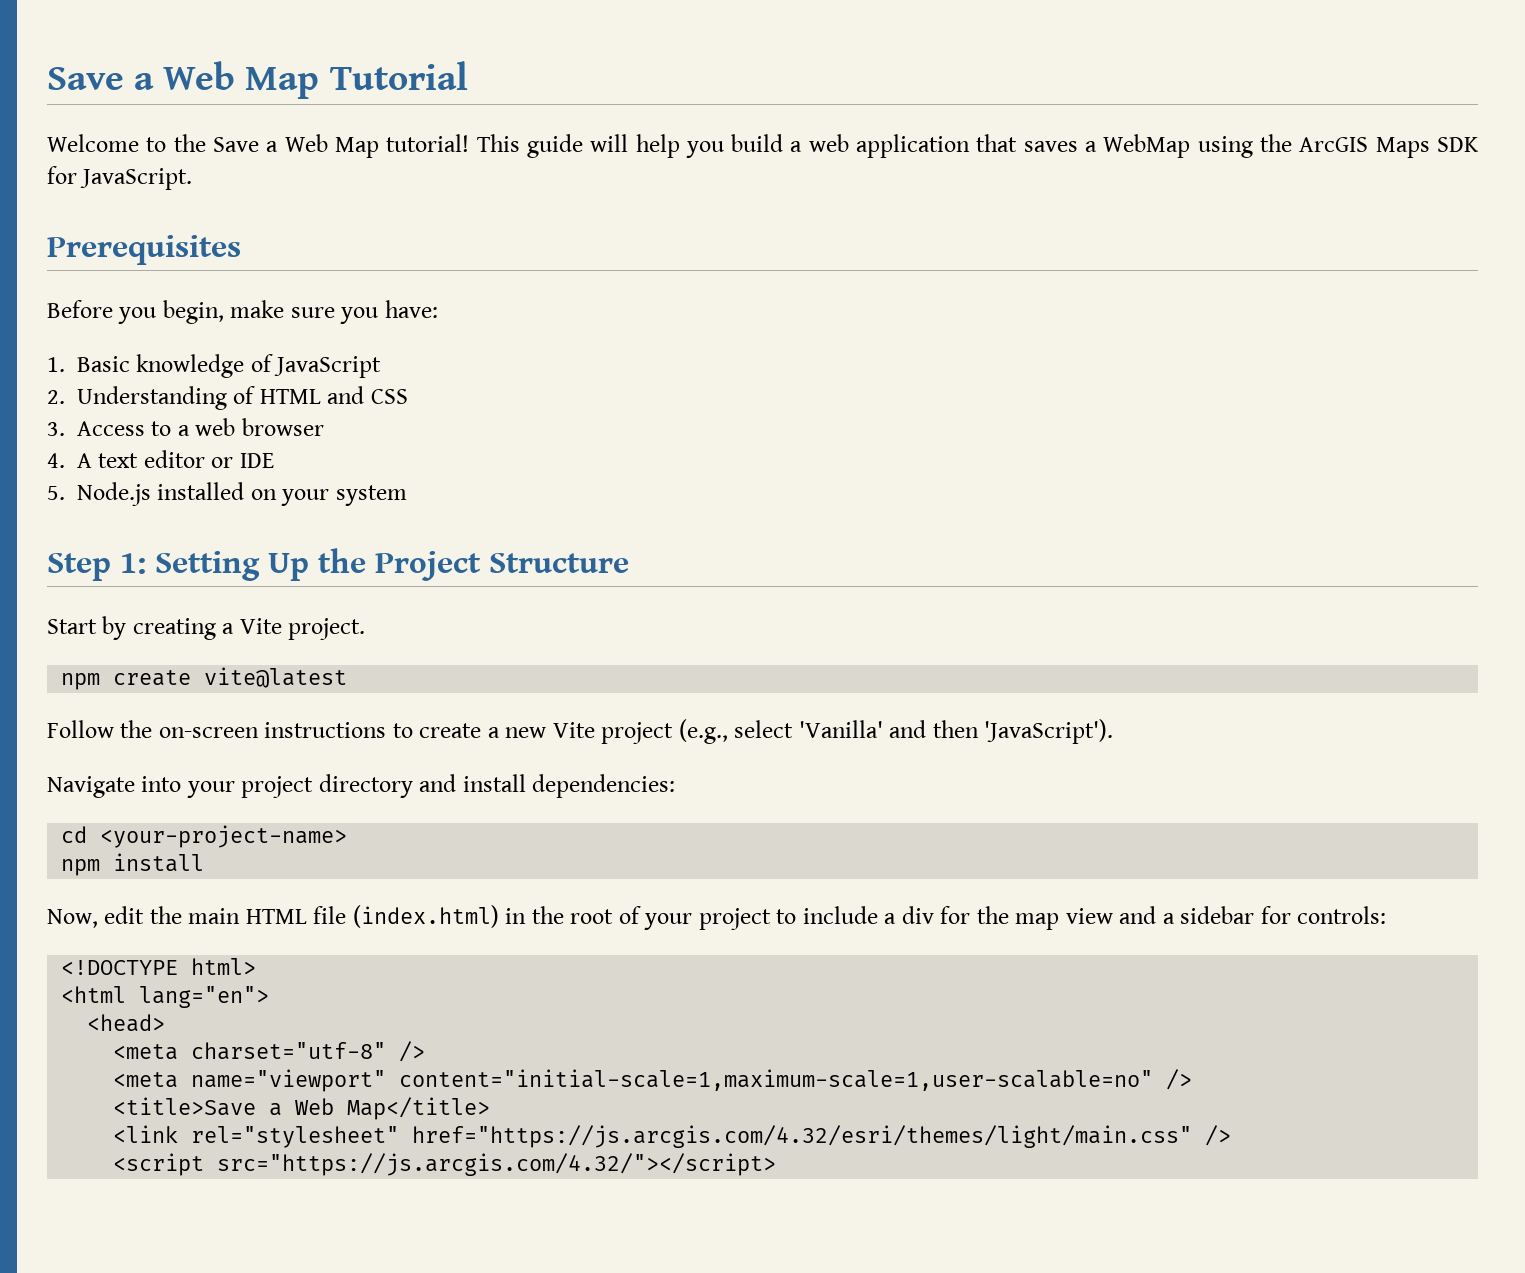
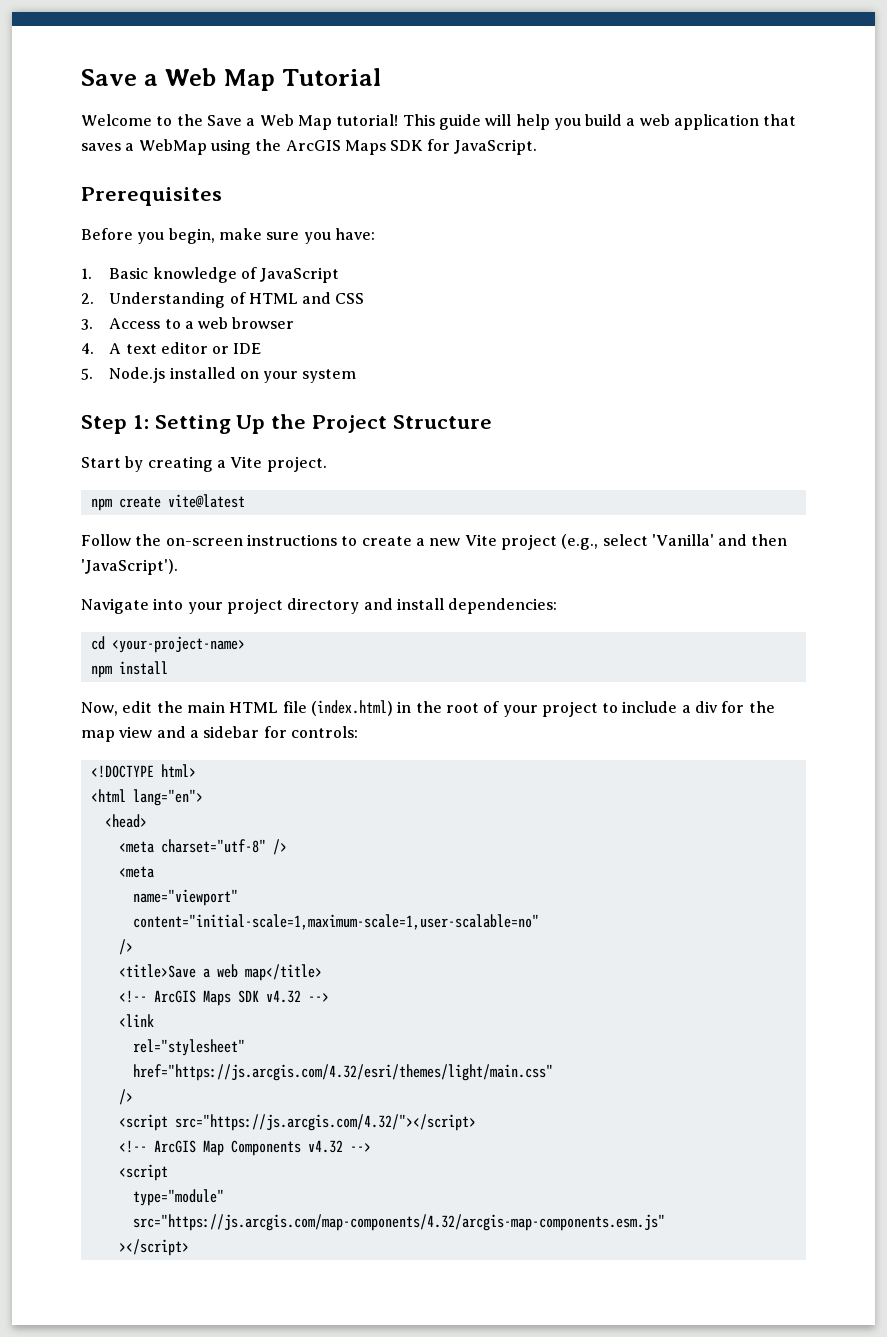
  <meta charset="utf-8" />
- <meta name="viewport" content="initial-scale=1,maximum-scale=1,user-scalable=no" />
+ <meta
+ name="viewport"
+ content="initial-scale=1,maximum-scale=1,user-scalable=no"
+ />
- <title>Save a Web Map</title>
+ <title>Save a web map</title>
+ <!-- ArcGIS Maps SDK v4.32 -->
- <link rel="stylesheet" href="https://js.arcgis.com/4.32/esri/themes/light/main.css" />
+ <link
+ rel="stylesheet"
+ href="https://js.arcgis.com/4.32/esri/themes/light/main.css"
+ />
+ <!-- ArcGIS Map Components v4.32 -->
+ <script
+ type="module"
+ src="https://js.arcgis.com/map-components/4.32/arcgis-map-components.esm.js"
+ ></script>

